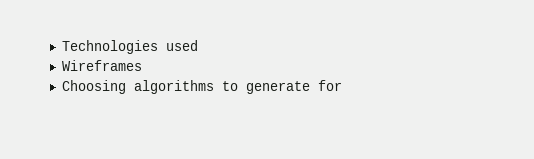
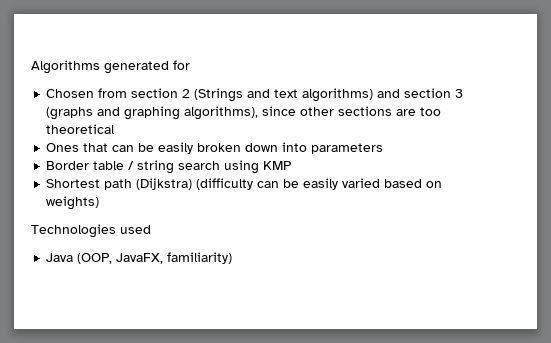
+ Algorithms generated for
+ Chosen from section 2 (Strings and text algorithms) and section 3 (graphs and graphing algorithms), since other sections are too theoretical
+ Ones that can be easily broken down into parameters
+ Border table / string search using KMP
+ Shortest path (Dijkstra) (difficulty can be easily varied based on weights)
  Technologies used
- Wireframes
- Choosing algorithms to generate for
+ Java (OOP, JavaFX, familiarity)

